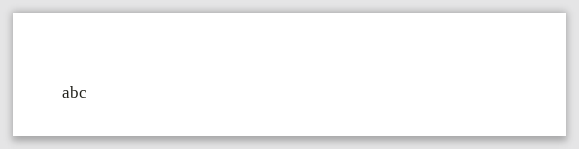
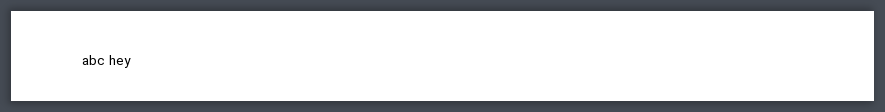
- abc
+ abc hey

